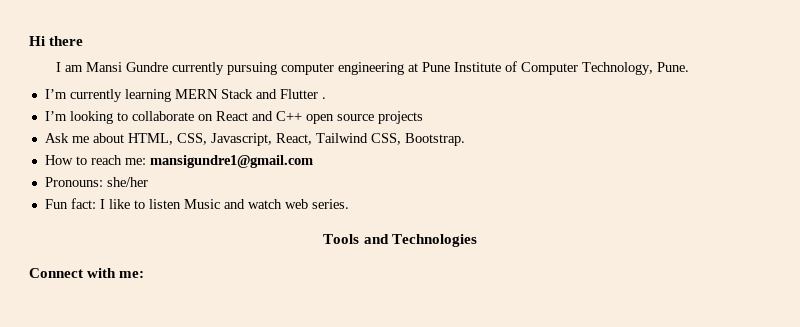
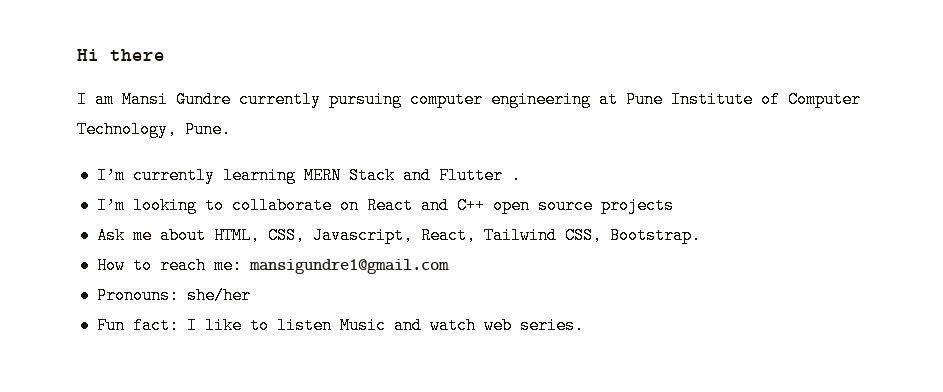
- Tools and Technologies
- Connect with me:

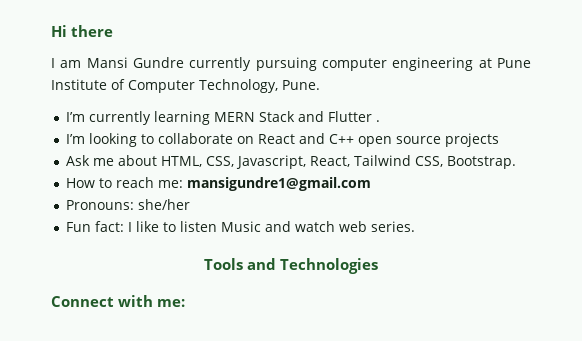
+ Tools and Technologies
+ Connect with me:

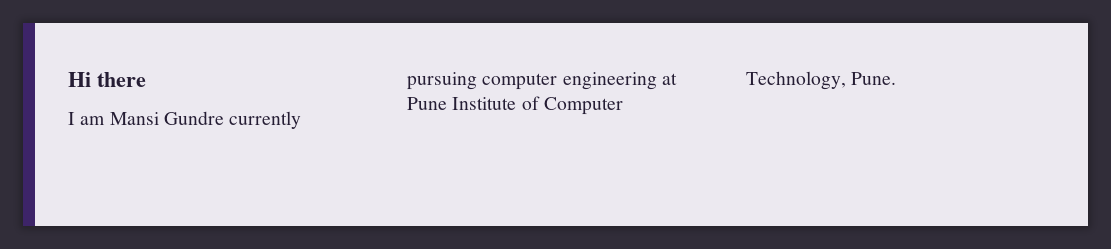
- I’m currently learning MERN Stack and Flutter .
- I’m looking to collaborate on React and C++ open source projects
- Ask me about HTML, CSS, Javascript, React, Tailwind CSS, Bootstrap.
- How to reach me: mansigundre1@gmail.com
- Pronouns: she/her
- Fun fact: I like to listen Music and watch web series.
- Tools and Technologies
- Connect with me:

